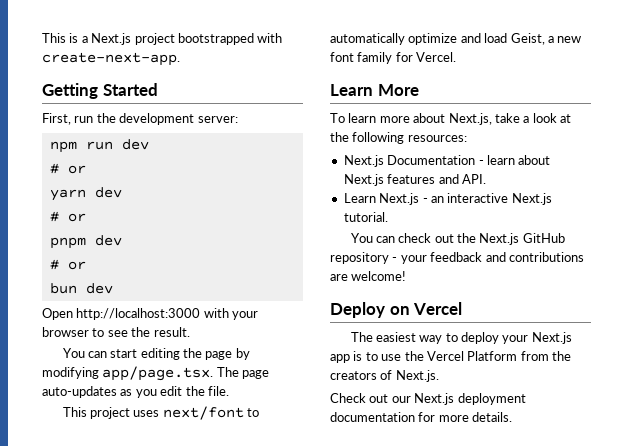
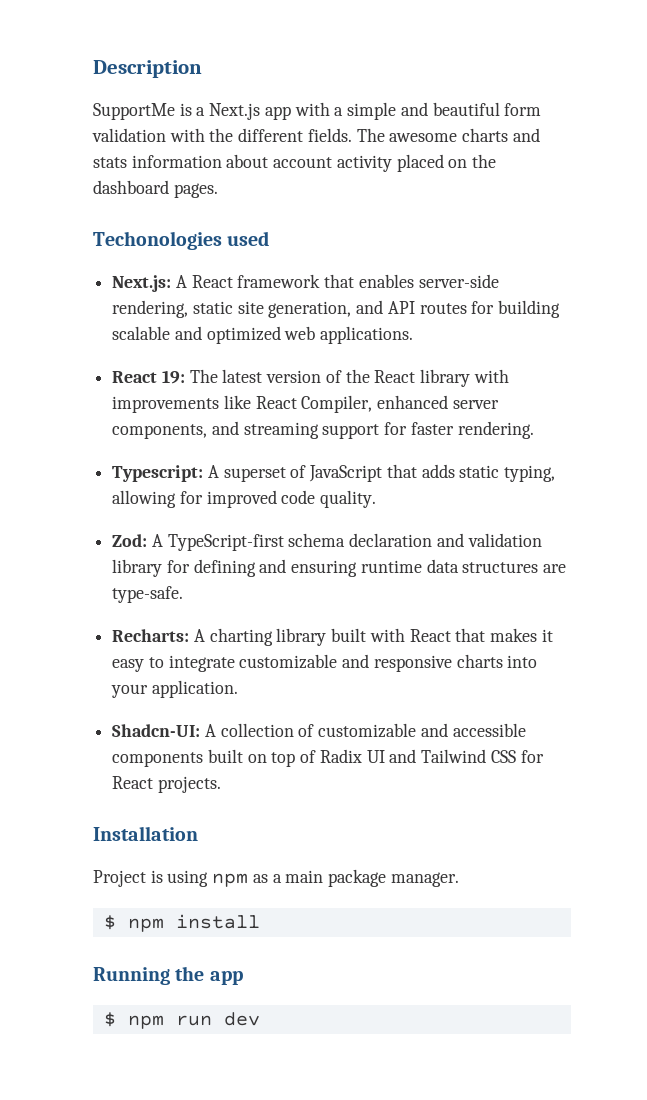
- This is a Next.js project bootstrapped with create-next-app.
- Getting Started
- First, run the development server:
- npm run dev
- # or
- yarn dev
- # or
- pnpm dev
- # or
- bun dev
- Open http://localhost:3000 with your browser to see the result.
- You can start editing the page by modifying app/page.tsx. The page auto-updates as you edit the file.
- This project uses next/font to automatically optimize and load Geist, a new font family for Vercel.
- Learn More
- To learn more about Next.js, take a look at the following resources:
- Next.js Documentation - learn about Next.js features and API.
- Learn Next.js - an interactive Next.js tutorial.
- You can check out the Next.js GitHub repository - your feedback and contributions are welcome!
- Deploy on Vercel
- The easiest way to deploy your Next.js app is to use the Vercel Platform from the creators of Next.js.
- Check out our Next.js deployment documentation for more details.
+ Description
+ SupportMe is a Next.js app with a simple and beautiful form validation with the different fields. The awesome charts and stats information about account activity placed on the dashboard pages.
+ Techonologies used
+ Next.js: A React framework that enables server-side rendering, static site generation, and API routes for building scalable and optimized web applications.
+ React 19: The latest version of the React library with improvements like React Compiler, enhanced server components, and streaming support for faster rendering.
+ Typescript: A superset of JavaScript that adds static typing, allowing for improved code quality.
+ Zod: A TypeScript-first schema declaration and validation library for defining and ensuring runtime data structures are type-safe.
+ Recharts: A charting library built with React that makes it easy to integrate customizable and responsive charts into your application.
+ Shadcn-UI: A collection of customizable and accessible components built on top of Radix UI and Tailwind CSS for React projects.
+ Installation
+ Project is using npm as a main package manager.
+ $ npm install
+ Running the app
+ $ npm run dev

